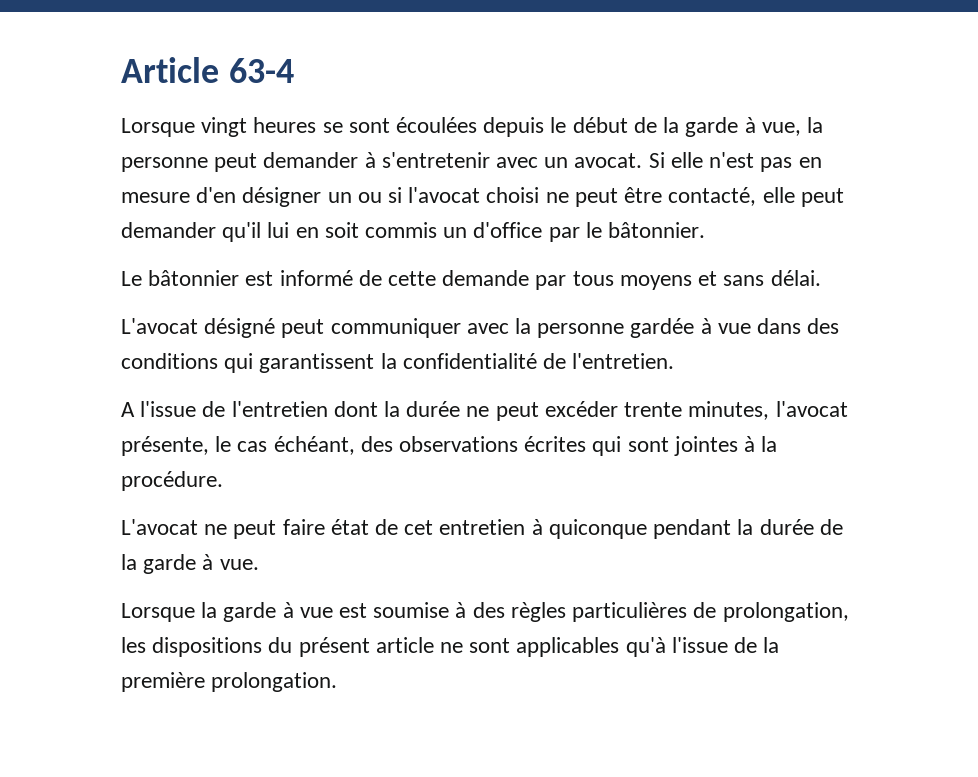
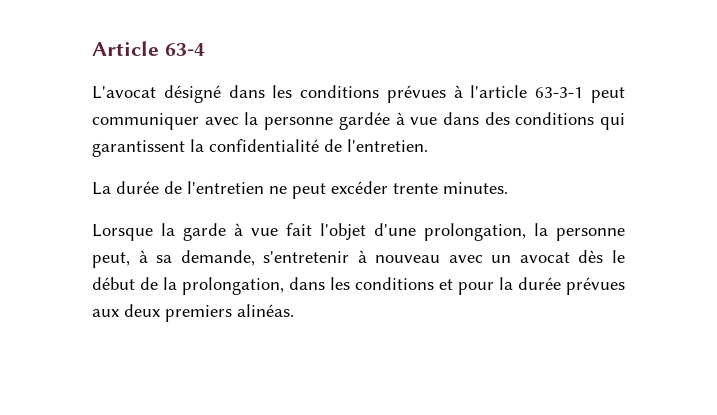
- Lorsque vingt heures se sont écoulées depuis le début de la garde à vue, la personne peut demander à s'entretenir avec un avocat. Si elle n'est pas en mesure d'en désigner un ou si l'avocat choisi ne peut être contacté, elle peut demander qu'il lui en soit commis un d'office par le bâtonnier.
- Le bâtonnier est informé de cette demande par tous moyens et sans délai.
- L'avocat désigné peut communiquer avec la personne gardée à vue dans des conditions qui garantissent la confidentialité de l'entretien.
+ L'avocat désigné dans les conditions prévues à l'article 63-3-1 peut communiquer avec la personne gardée à vue dans des conditions qui garantissent la confidentialité de l'entretien.
- A l'issue de l'entretien dont la durée ne peut excéder trente minutes, l'avocat présente, le cas échéant, des observations écrites qui sont jointes à la procédure.
- L'avocat ne peut faire état de cet entretien à quiconque pendant la durée de la garde à vue.
+ La durée de l'entretien ne peut excéder trente minutes.
- Lorsque la garde à vue est soumise à des règles particulières de prolongation, les dispositions du présent article ne sont applicables qu'à l'issue de la première prolongation.
+ Lorsque la garde à vue fait l'objet d'une prolongation, la personne peut, à sa demande, s'entretenir à nouveau avec un avocat dès le début de la prolongation, dans les conditions et pour la durée prévues aux deux premiers alinéas.

